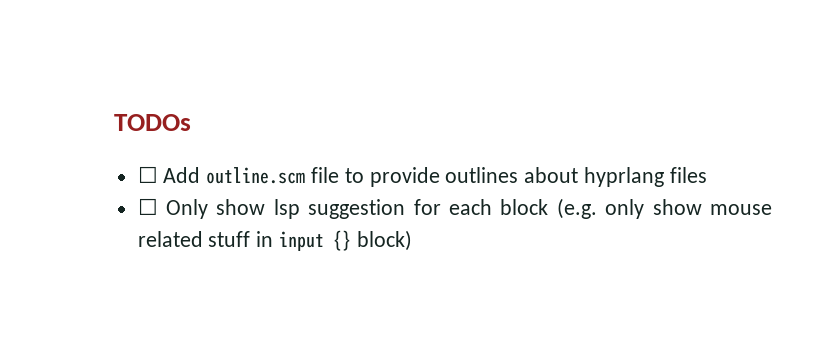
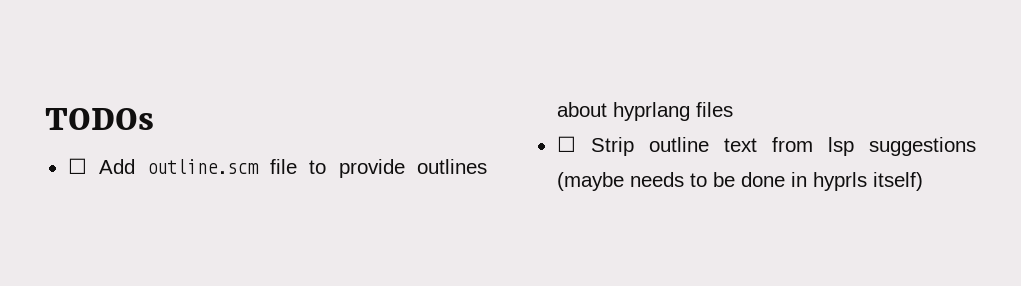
- ☐ Only show lsp suggestion for each block (e.g. only show mouse related stuff in input {} block)
+ ☐ Strip outline text from lsp suggestions (maybe needs to be done in hyprls itself)

